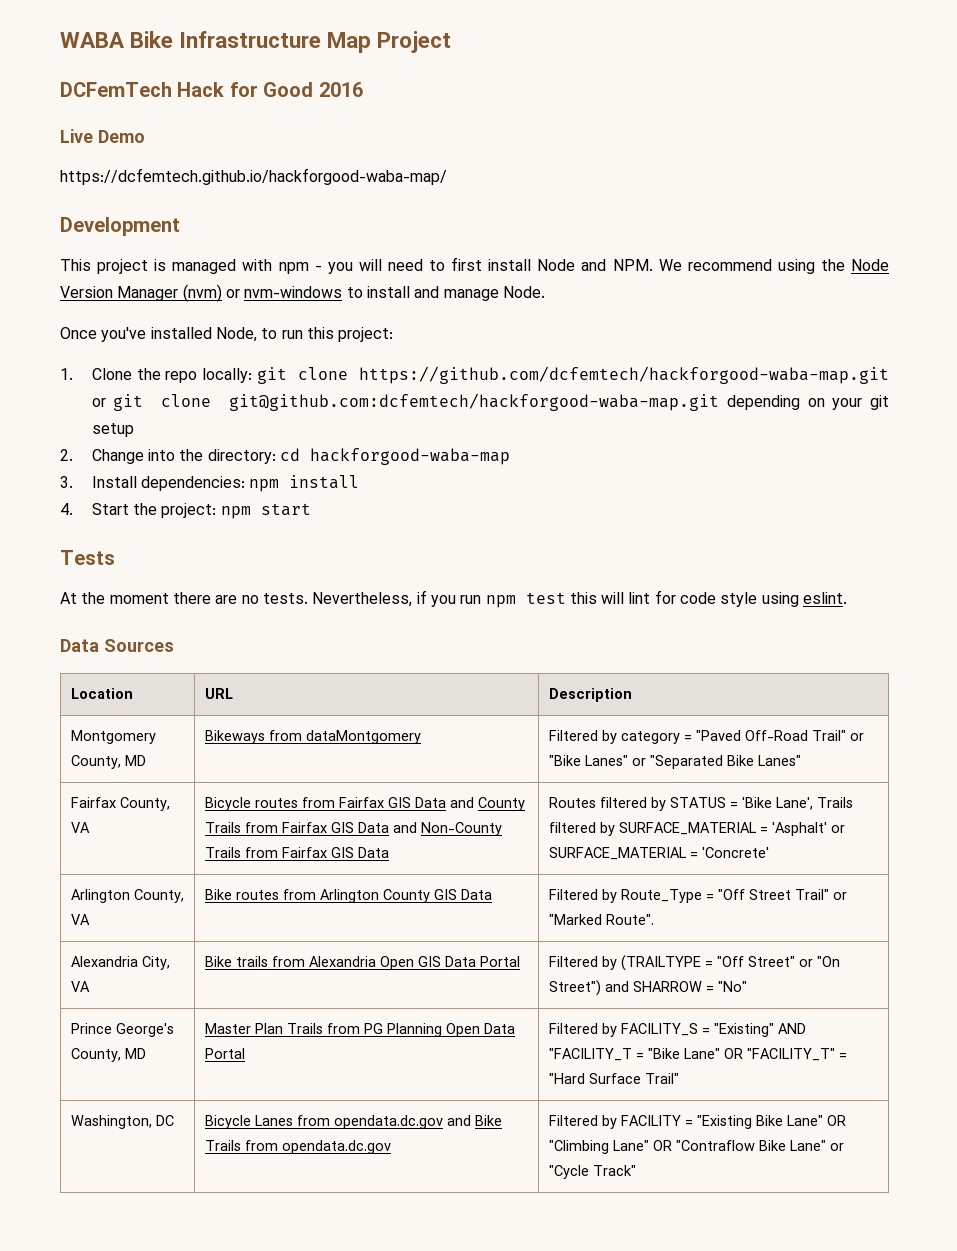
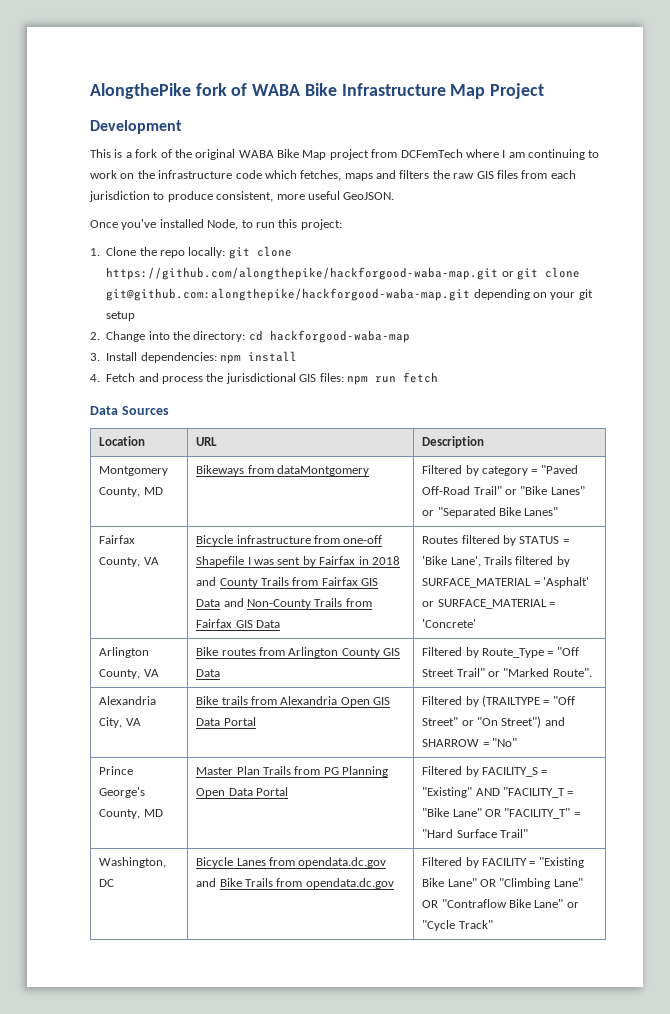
- WABA Bike Infrastructure Map Project
+ AlongthePike fork of WABA Bike Infrastructure Map Project
- DCFemTech Hack for Good 2016
- Live Demo
- https://dcfemtech.github.io/hackforgood-waba-map/
  Development
- This project is managed with npm - you will need to first install Node and NPM. We recommend using the Node Version Manager (nvm) or nvm-windows to install and manage Node.
+ This is a fork of the original WABA Bike Map project from DCFemTech where I am continuing to work on the infrastructure code which fetches, maps and filters the raw GIS files from each jurisdiction to produce consistent, more useful GeoJSON.
- 1. Clone the repo locally: git clone https://github.com/dcfemtech/hackforgood-waba-map.git or git clone git@github.com:dcfemtech/hackforgood-waba-map.git depending on your git setup
+ 1. Clone the repo locally: git clone https://github.com/alongthepike/hackforgood-waba-map.git or git clone git@github.com:alongthepike/hackforgood-waba-map.git depending on your git setup
- 4. Start the project: npm start
- Tests
- At the moment there are no tests. Nevertheless, if you run npm test this will lint for code style using eslint.
+ 4. Fetch and process the jurisdictional GIS files: npm run fetch
- Bicycle routes from Fairfax GIS Data and County Trails from Fairfax GIS Data and Non-County Trails from Fairfax GIS Data
+ Bicycle infrastructure from one-off Shapefile I was sent by Fairfax in 2018 and County Trails from Fairfax GIS Data and Non-County Trails from Fairfax GIS Data

